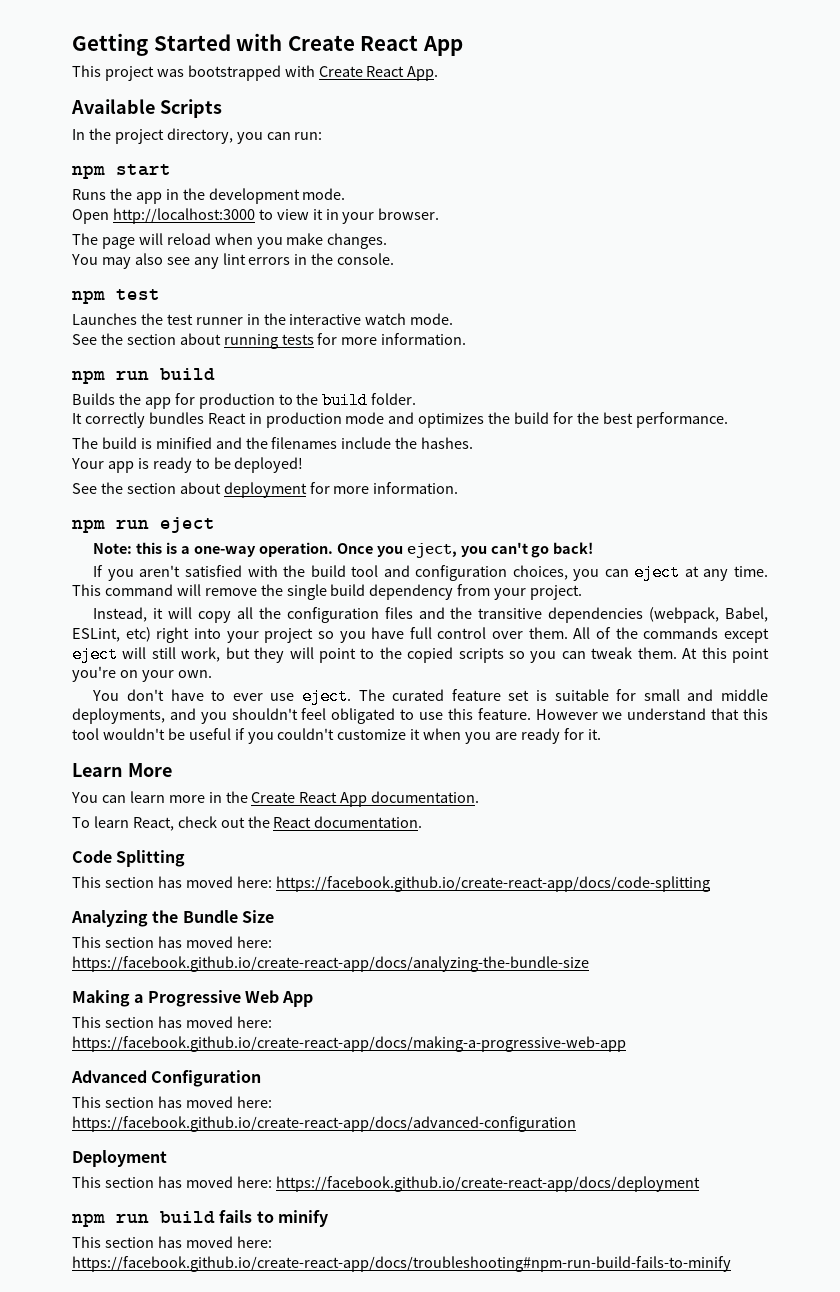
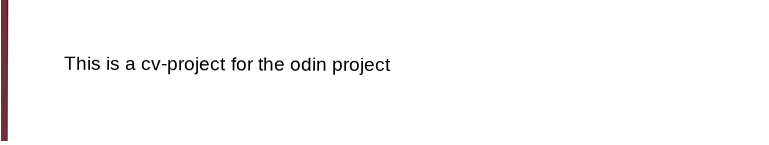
- Getting Started with Create React App
- This project was bootstrapped with Create React App.
- Available Scripts
- In the project directory, you can run:
- npm start
- Runs the app in the development mode.
- Open http://localhost:3000 to view it in your browser.
- The page will reload when you make changes.
- You may also see any lint errors in the console.
- npm test
- Launches the test runner in the interactive watch mode.
- See the section about running tests for more information.
- npm run build
- Builds the app for production to the build folder.
- It correctly bundles React in production mode and optimizes the build for the best performance.
- The build is minified and the filenames include the hashes.
- Your app is ready to be deployed!
- See the section about deployment for more information.
- npm run eject
- Note: this is a one-way operation. Once you eject, you can't go back!
- If you aren't satisfied with the build tool and configuration choices, you can eject at any time. This command will remove the single build dependency from your project.
- Instead, it will copy all the configuration files and the transitive dependencies (webpack, Babel, ESLint, etc) right into your project so you have full control over them. All of the commands except eject will still work, but they will point to the copied scripts so you can tweak them. At this point you're on your own.
- You don't have to ever use eject. The curated feature set is suitable for small and middle deployments, and you shouldn't feel obligated to use this feature. However we understand that this tool wouldn't be useful if you couldn't customize it when you are ready for it.
- Learn More
- You can learn more in the Create React App documentation.
- To learn React, check out the React documentation.
- Code Splitting
- This section has moved here: https://facebook.github.io/create-react-app/docs/code-splitting
- Analyzing the Bundle Size
- This section has moved here: https://facebook.github.io/create-react-app/docs/analyzing-the-bundle-size
- Making a Progressive Web App
- This section has moved here: https://facebook.github.io/create-react-app/docs/making-a-progressive-web-app
- Advanced Configuration
- This section has moved here: https://facebook.github.io/create-react-app/docs/advanced-configuration
- Deployment
- This section has moved here: https://facebook.github.io/create-react-app/docs/deployment
- npm run build fails to minify
- This section has moved here: https://facebook.github.io/create-react-app/docs/troubleshooting#npm-run-build-fails-to-minify
+ This is a cv-project for the odin project

